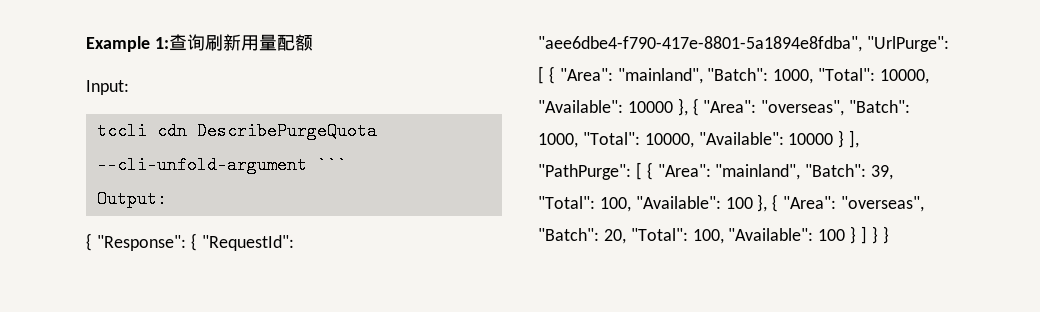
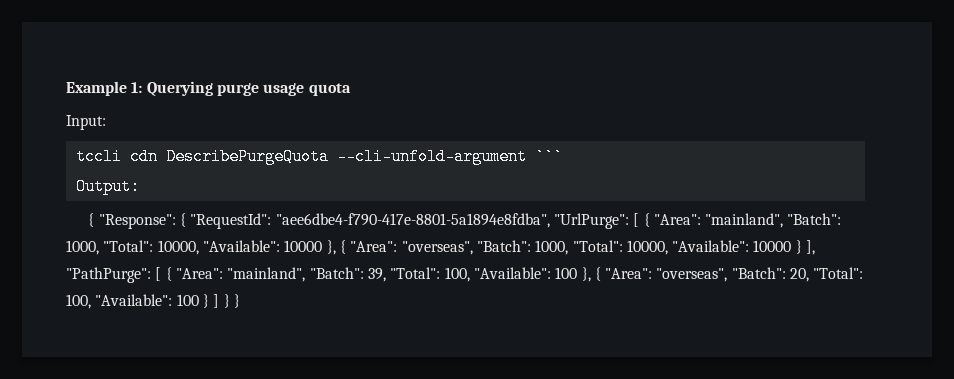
- Example 1:查询刷新用量配额
+ Example 1: Querying purge usage quota

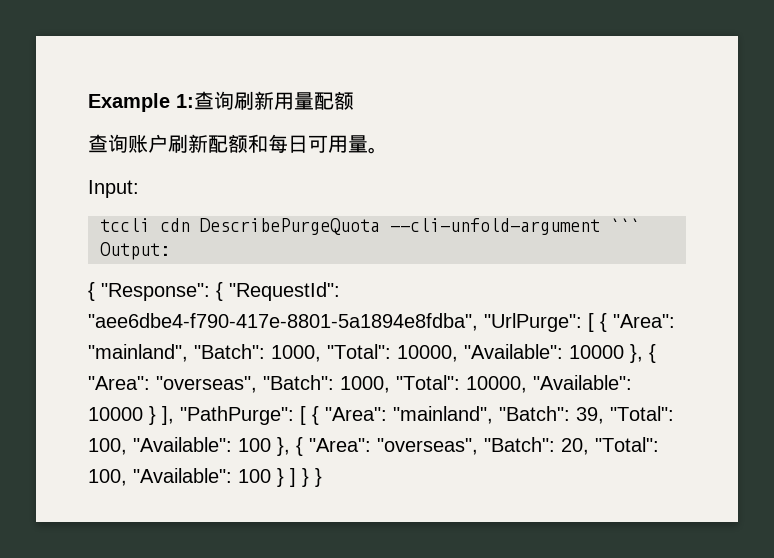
- Example 1: Querying purge usage quota
+ Example 1:查询刷新用量配额
+ 查询账户刷新配额和每日可用量。

